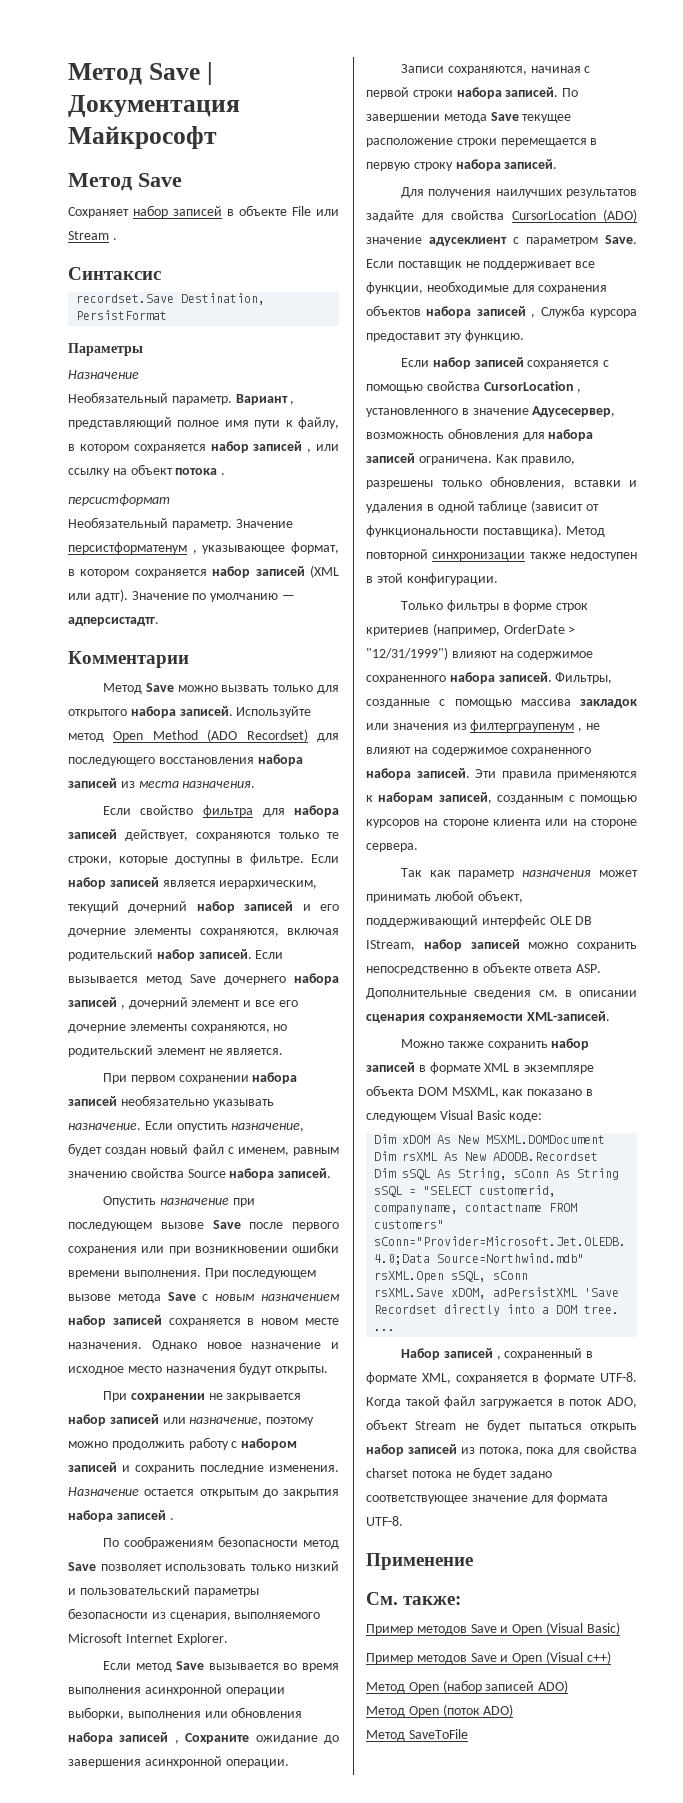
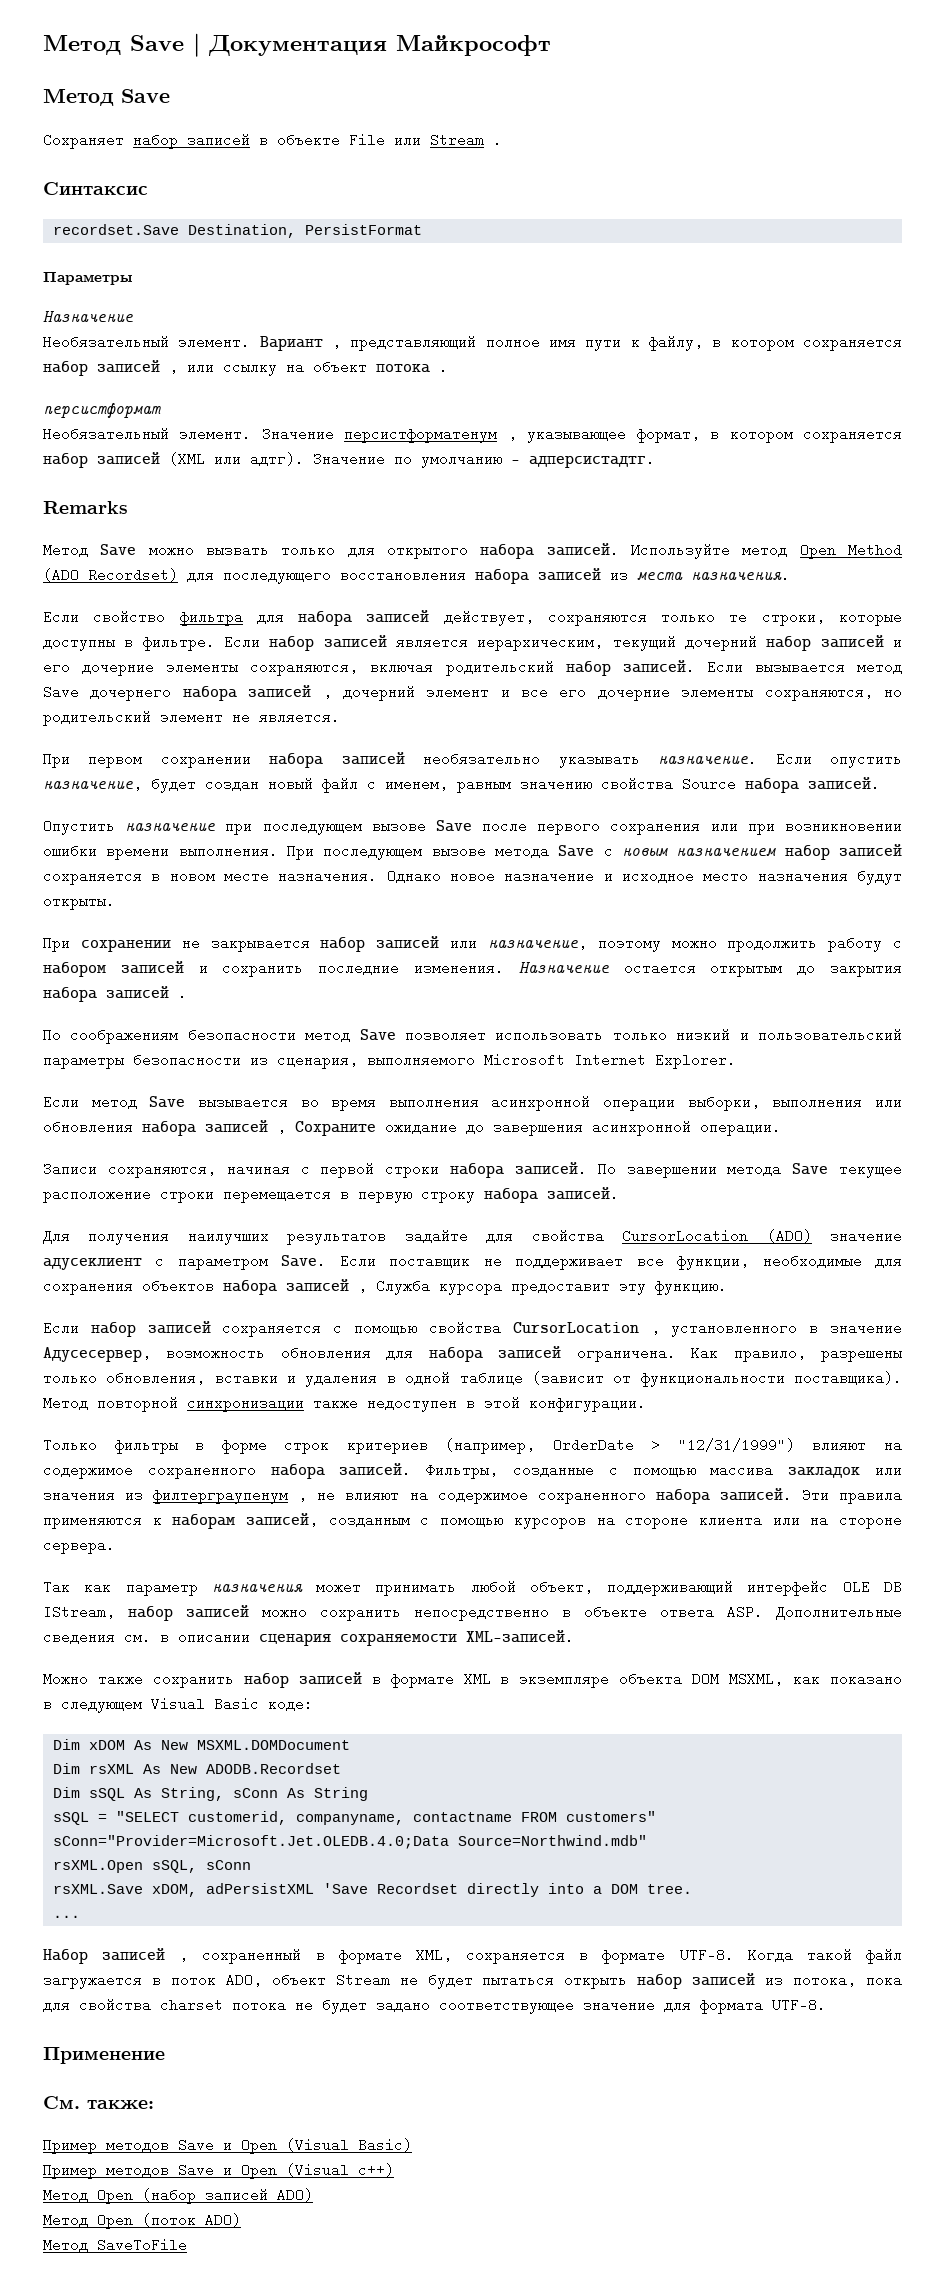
  Параметры
  Назначение
- Необязательный параметр.
+ Необязательный элемент.
  персистформат
- Необязательный параметр.
+ Необязательный элемент.
- Комментарии
+ Remarks

